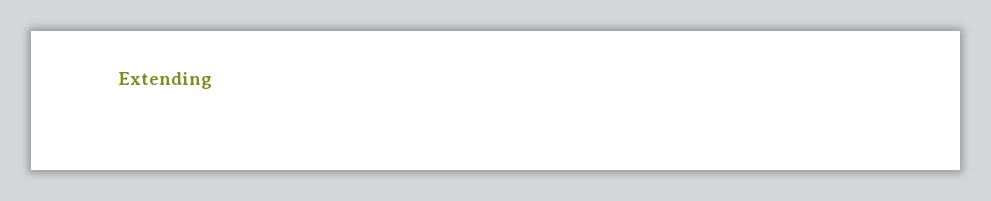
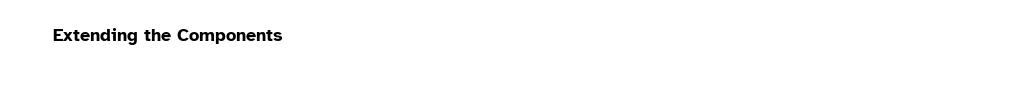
- Extending
+ Extending the Components

